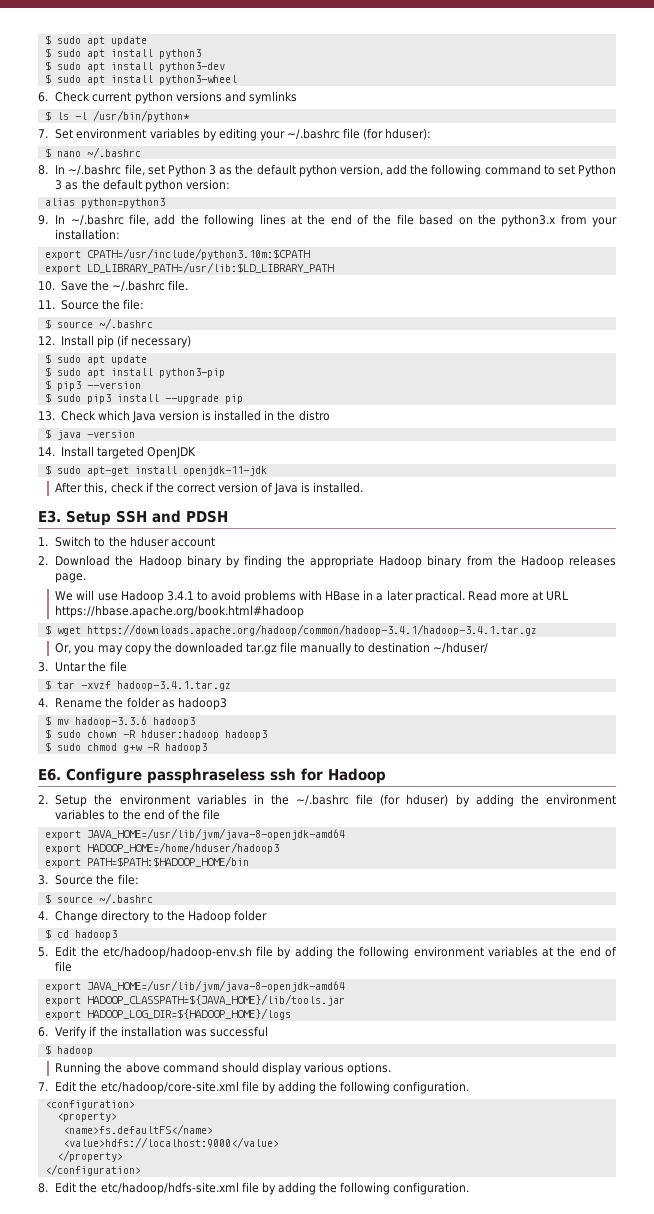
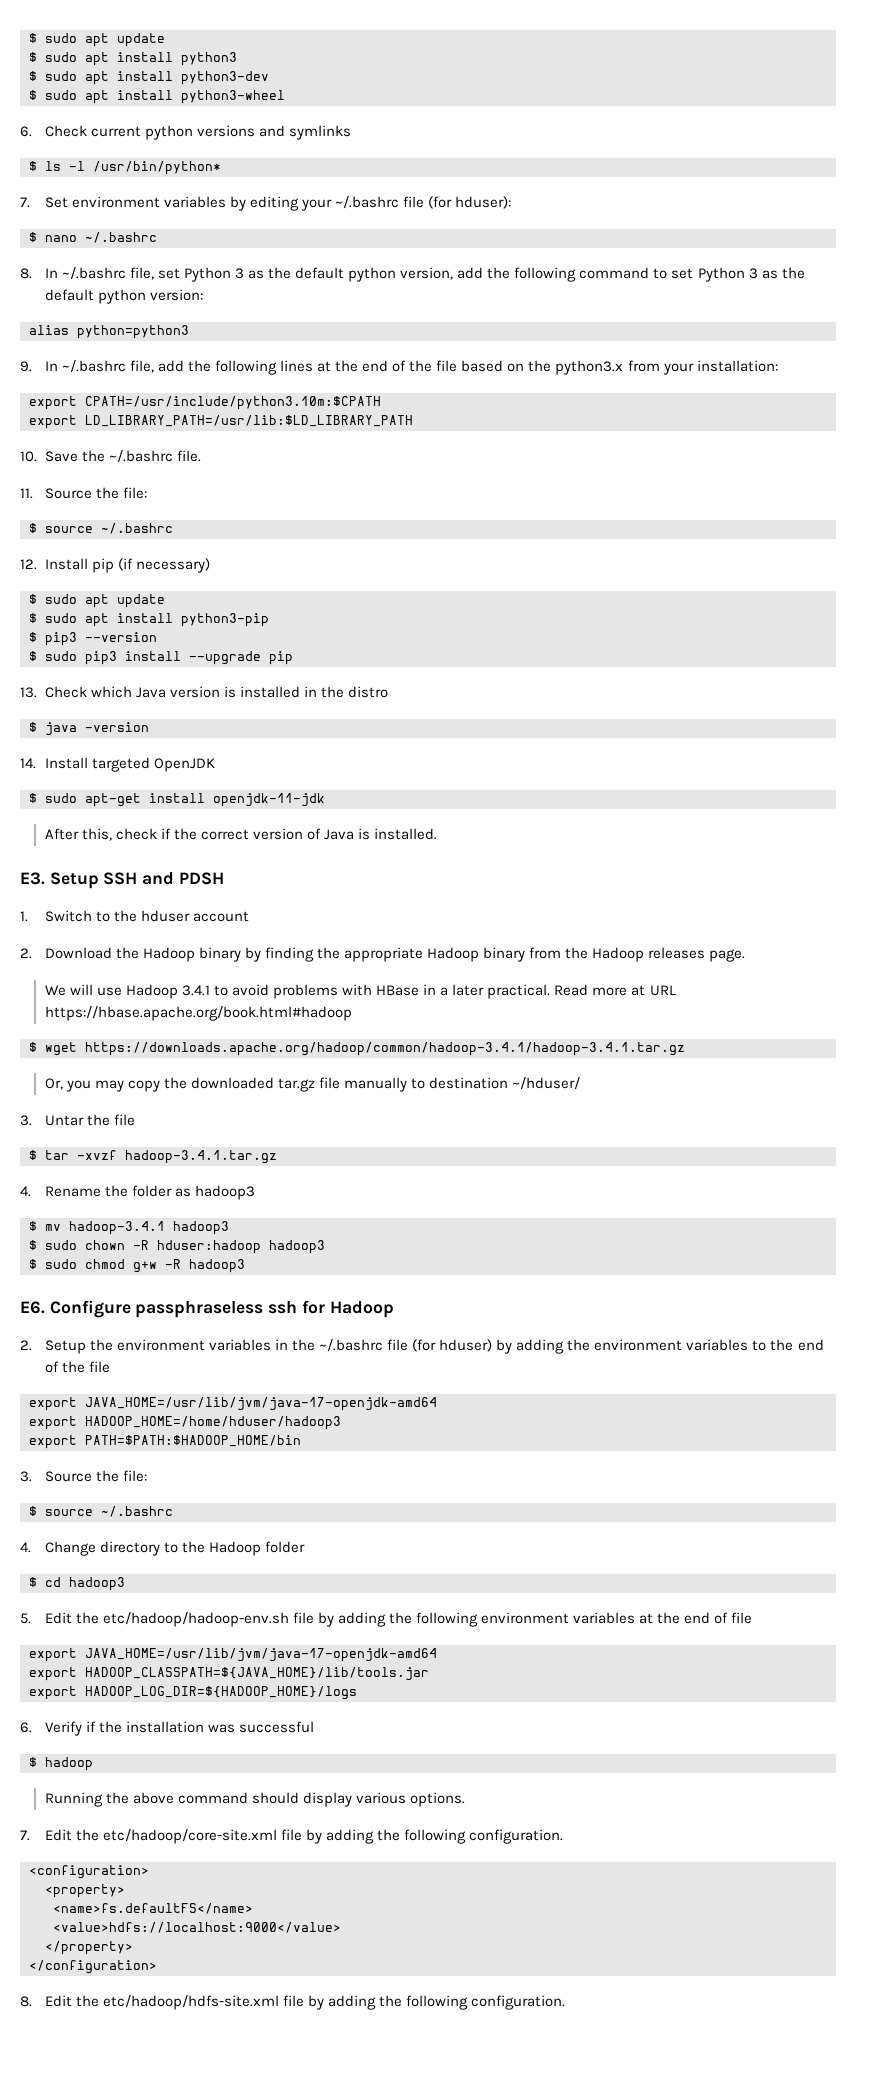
- $ mv hadoop-3.3.6 hadoop3
+ $ mv hadoop-3.4.1 hadoop3
  2. Setup the environment variables in the ~/.bashrc file (for hduser) by adding the environment variables to the end of the file
- export JAVA_HOME=/usr/lib/jvm/java-8-openjdk-amd64
+ export JAVA_HOME=/usr/lib/jvm/java-17-openjdk-amd64
  5. Edit the etc/hadoop/hadoop-env.sh file by adding the following environment variables at the end of file
- export JAVA_HOME=/usr/lib/jvm/java-8-openjdk-amd64
+ export JAVA_HOME=/usr/lib/jvm/java-17-openjdk-amd64

